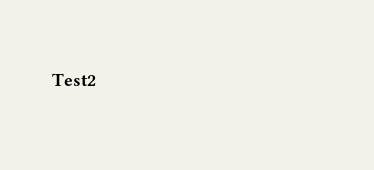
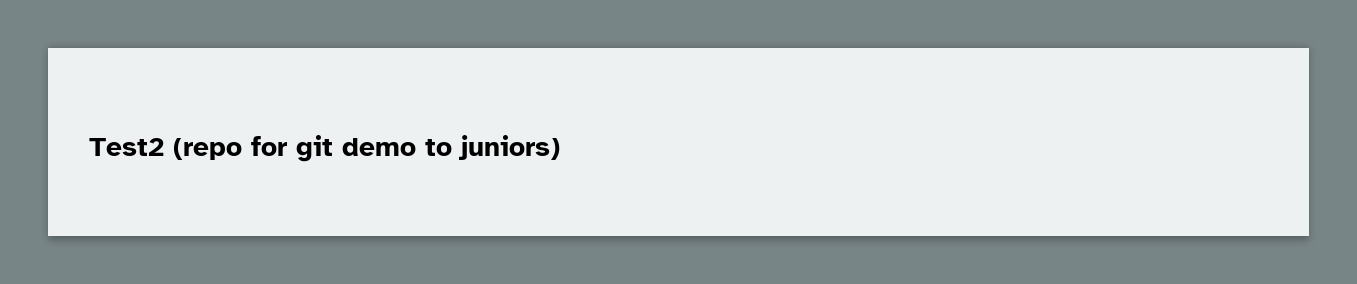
- Test2
+ Test2 (repo for git demo to juniors)

